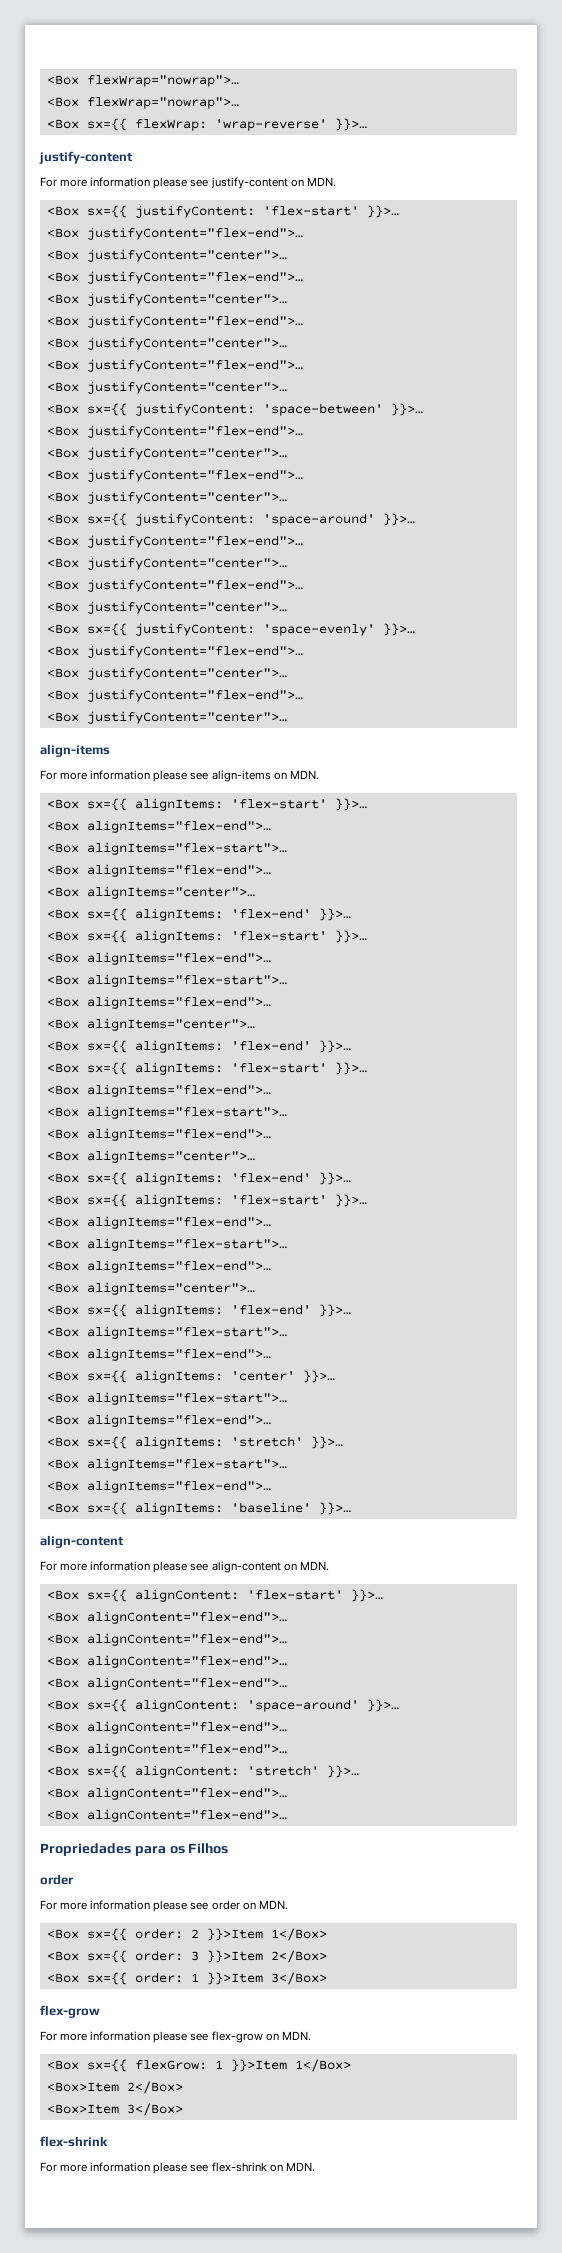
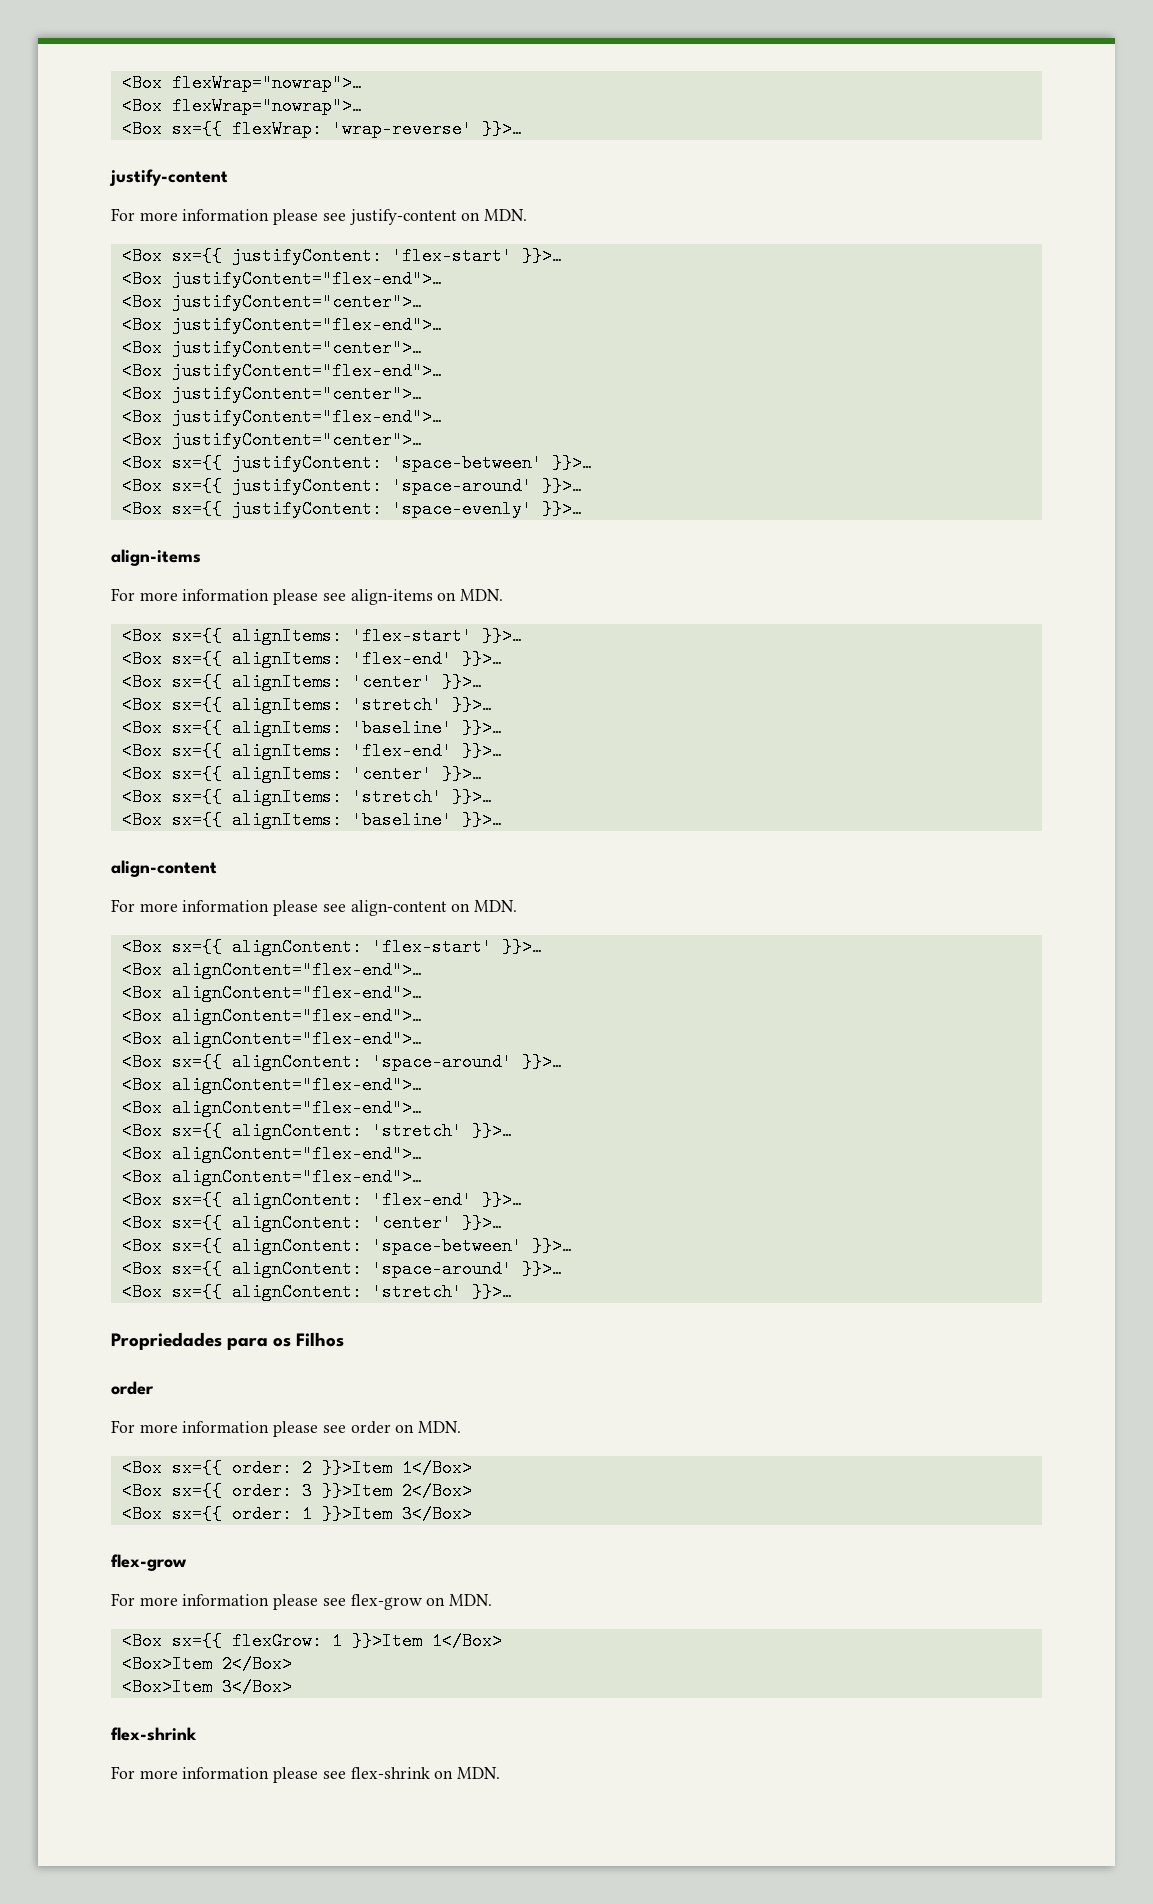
  <Box sx={{ justifyContent: 'space-between' }}>…
- <Box justifyContent="flex-end">…
- <Box justifyContent="center">…
- <Box justifyContent="flex-end">…
- <Box justifyContent="center">…
  <Box sx={{ justifyContent: 'space-around' }}>…
- <Box justifyContent="flex-end">…
- <Box justifyContent="center">…
- <Box justifyContent="flex-end">…
- <Box justifyContent="center">…
  <Box sx={{ justifyContent: 'space-evenly' }}>…
- <Box justifyContent="flex-end">…
- <Box justifyContent="center">…
- <Box justifyContent="flex-end">…
- <Box justifyContent="center">…
  For more information please see align-items on MDN.
  <Box sx={{ alignItems: 'flex-start' }}>…
- <Box alignItems="flex-end">…
- <Box alignItems="flex-start">…
- <Box alignItems="flex-end">…
- <Box alignItems="center">…
  <Box sx={{ alignItems: 'flex-end' }}>…
- <Box sx={{ alignItems: 'flex-start' }}>…
- <Box alignItems="flex-end">…
- <Box alignItems="flex-start">…
- <Box alignItems="flex-end">…
- <Box alignItems="center">…
+ <Box sx={{ alignItems: 'center' }}>…
+ <Box sx={{ alignItems: 'stretch' }}>…
+ <Box sx={{ alignItems: 'baseline' }}>…
  <Box sx={{ alignItems: 'flex-end' }}>…
- <Box sx={{ alignItems: 'flex-start' }}>…
- <Box alignItems="flex-end">…
- <Box alignItems="flex-start">…
- <Box alignItems="flex-end">…
- <Box alignItems="center">…
- <Box sx={{ alignItems: 'flex-end' }}>…
- <Box sx={{ alignItems: 'flex-start' }}>…
- <Box alignItems="flex-end">…
- <Box alignItems="flex-start">…
- <Box alignItems="flex-end">…
- <Box alignItems="center">…
- <Box sx={{ alignItems: 'flex-end' }}>…
- <Box alignItems="flex-start">…
- <Box alignItems="flex-end">…
  <Box sx={{ alignItems: 'center' }}>…
- <Box alignItems="flex-start">…
- <Box alignItems="flex-end">…
  <Box sx={{ alignItems: 'stretch' }}>…
- <Box alignItems="flex-start">…
- <Box alignItems="flex-end">…
+ <Box sx={{ alignContent: 'flex-end' }}>…
+ <Box sx={{ alignContent: 'center' }}>…
+ <Box sx={{ alignContent: 'space-between' }}>…
+ <Box sx={{ alignContent: 'space-around' }}>…
+ <Box sx={{ alignContent: 'stretch' }}>…

